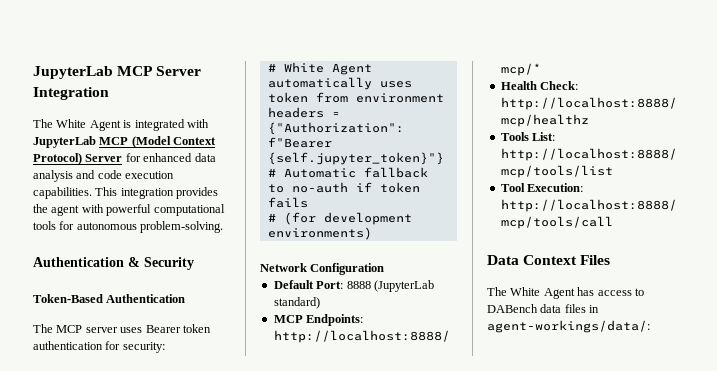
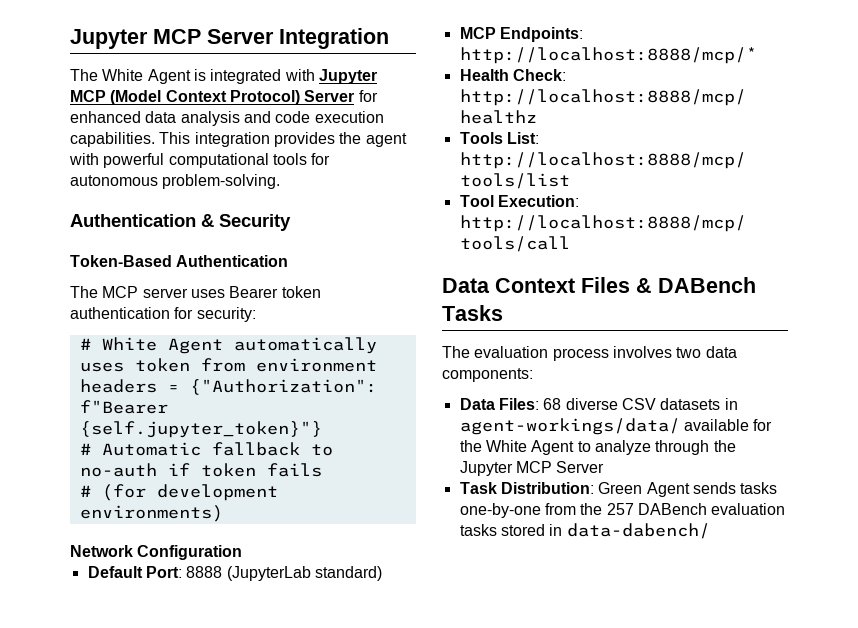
- JupyterLab MCP Server Integration
+ Jupyter MCP Server Integration
- The White Agent is integrated with JupyterLab MCP (Model Context Protocol) Server for enhanced data analysis and code execution capabilities.
+ The White Agent is integrated with Jupyter MCP (Model Context Protocol) Server for enhanced data analysis and code execution capabilities.
- Data Context Files
- The White Agent has access to DABench data files in agent-workings/data/:
+ Data Context Files & DABench Tasks
+ The evaluation process involves two data components:
+ Data Files: 68 diverse CSV datasets in agent-workings/data/ available for the White Agent to analyze through the Jupyter MCP Server
+ Task Distribution: Green Agent sends tasks one-by-one from the 257 DABench evaluation tasks stored in data-dabench/

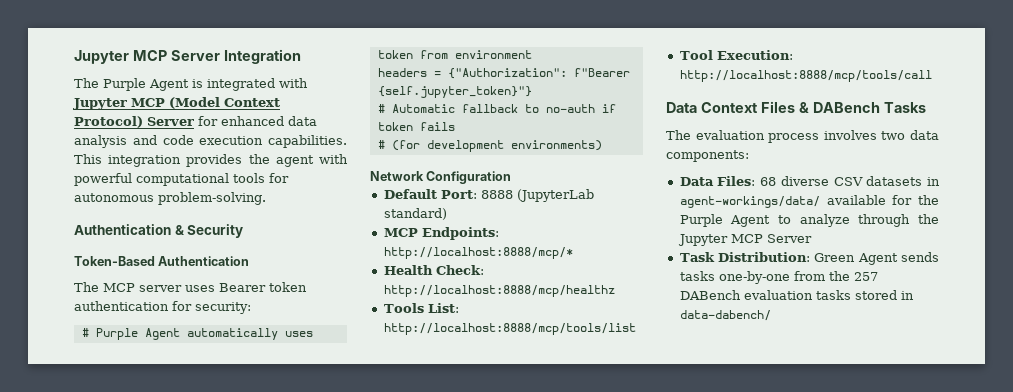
- The White Agent is integrated with Jupyter MCP (Model Context Protocol) Server for enhanced data analysis and code execution capabilities.
+ The Purple Agent is integrated with Jupyter MCP (Model Context Protocol) Server for enhanced data analysis and code execution capabilities.
- # White Agent automatically uses token from environment
+ # Purple Agent automatically uses token from environment
- Data Files: 68 diverse CSV datasets in agent-workings/data/ available for the White Agent to analyze through the Jupyter MCP Server
+ Data Files: 68 diverse CSV datasets in agent-workings/data/ available for the Purple Agent to analyze through the Jupyter MCP Server

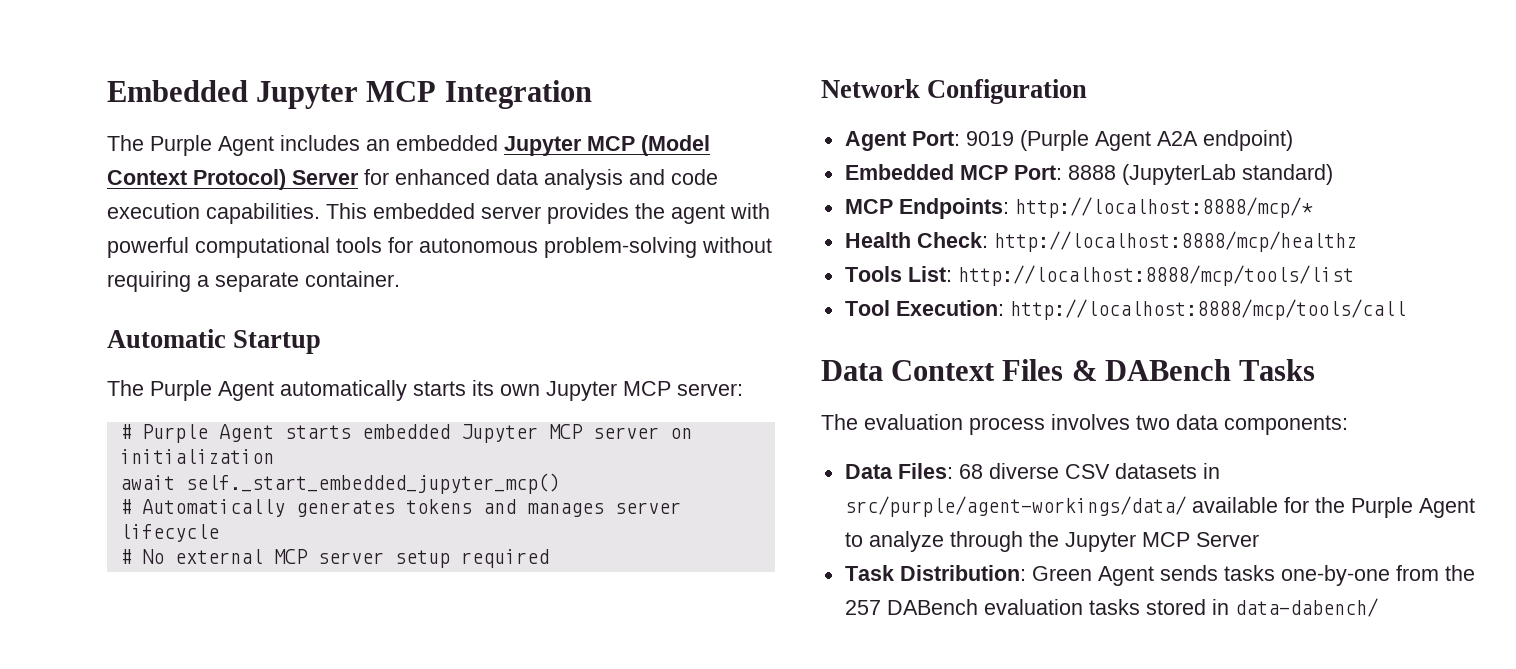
- Jupyter MCP Server Integration
+ Embedded Jupyter MCP Integration
- The Purple Agent is integrated with Jupyter MCP (Model Context Protocol) Server for enhanced data analysis and code execution capabilities.
+ The Purple Agent includes an embedded Jupyter MCP (Model Context Protocol) Server for enhanced data analysis and code execution capabilities.
- This integration provides the agent with powerful computational tools for autonomous problem-solving.
- Authentication & Security
- Token-Based Authentication
- The MCP server uses Bearer token authentication for security:
- # Purple Agent automatically uses token from environment
- headers = {"Authorization": f"Bearer {self.jupyter_token}"}
- # Automatic fallback to no-auth if token fails
- # (for development environments)
+ This embedded server provides the agent with powerful computational tools for autonomous problem-solving without requiring a separate container.
+ Automatic Startup
+ The Purple Agent automatically starts its own Jupyter MCP server:
+ # Purple Agent starts embedded Jupyter MCP server on initialization
+ await self._start_embedded_jupyter_mcp()
+ # Automatically generates tokens and manages server lifecycle
+ # No external MCP server setup required
  Network Configuration
- Default Port: 8888 (JupyterLab standard)
+ Agent Port: 9019 (Purple Agent A2A endpoint)
+ Embedded MCP Port: 8888 (JupyterLab standard)
- Data Files: 68 diverse CSV datasets in agent-workings/data/ available for the Purple Agent to analyze through the Jupyter MCP Server
+ Data Files: 68 diverse CSV datasets in src/purple/agent-workings/data/ available for the Purple Agent to analyze through the Jupyter MCP Server

